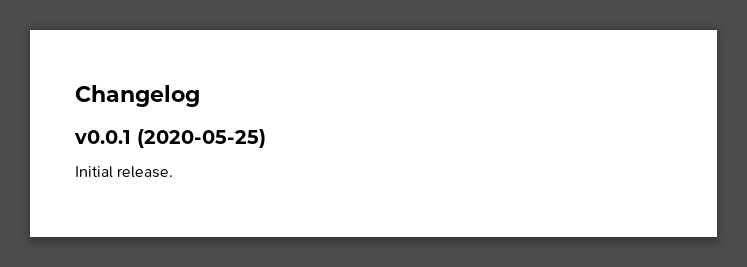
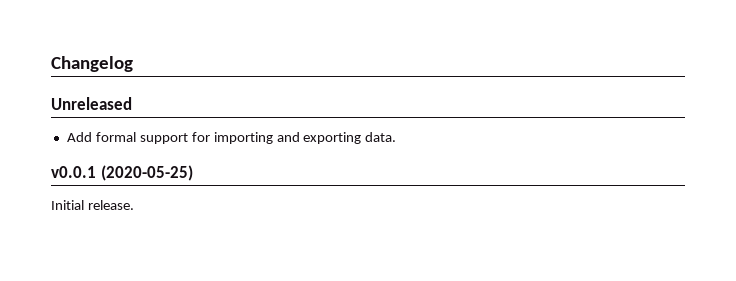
+ Unreleased
+ Add formal support for importing and exporting data.

